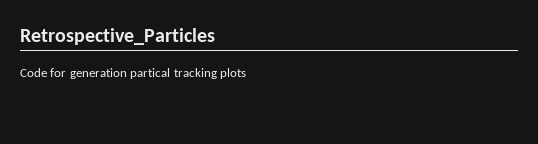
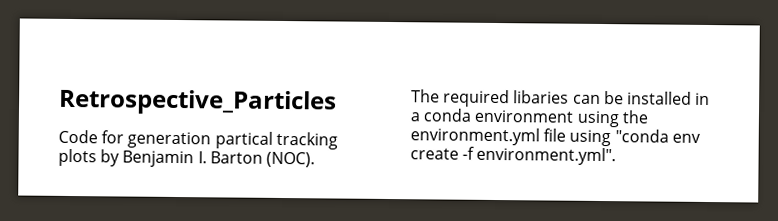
- Code for generation partical tracking plots
+ Code for generation partical tracking plots by Benjamin I. Barton (NOC).
+ The required libaries can be installed in a conda environment using the environment.yml file using "conda env create -f environment.yml".

